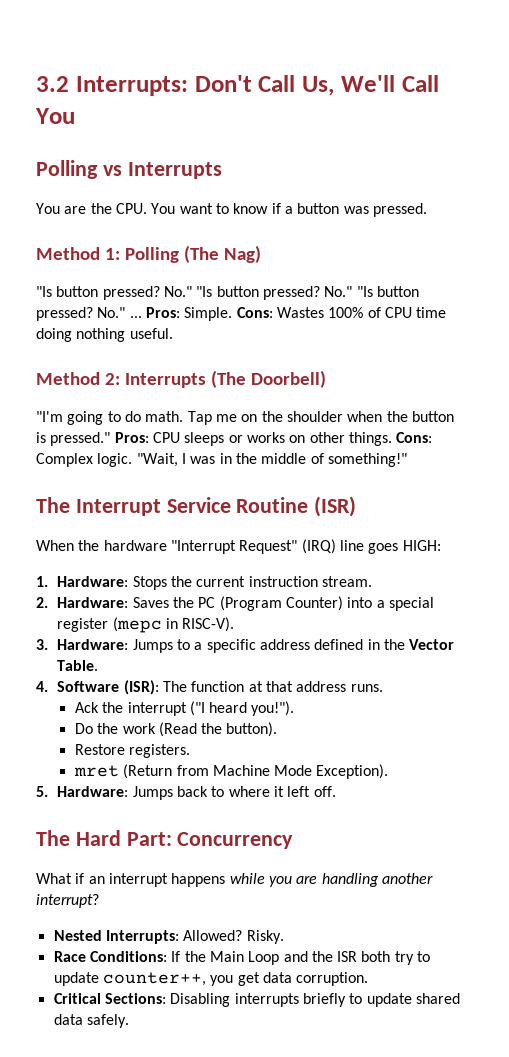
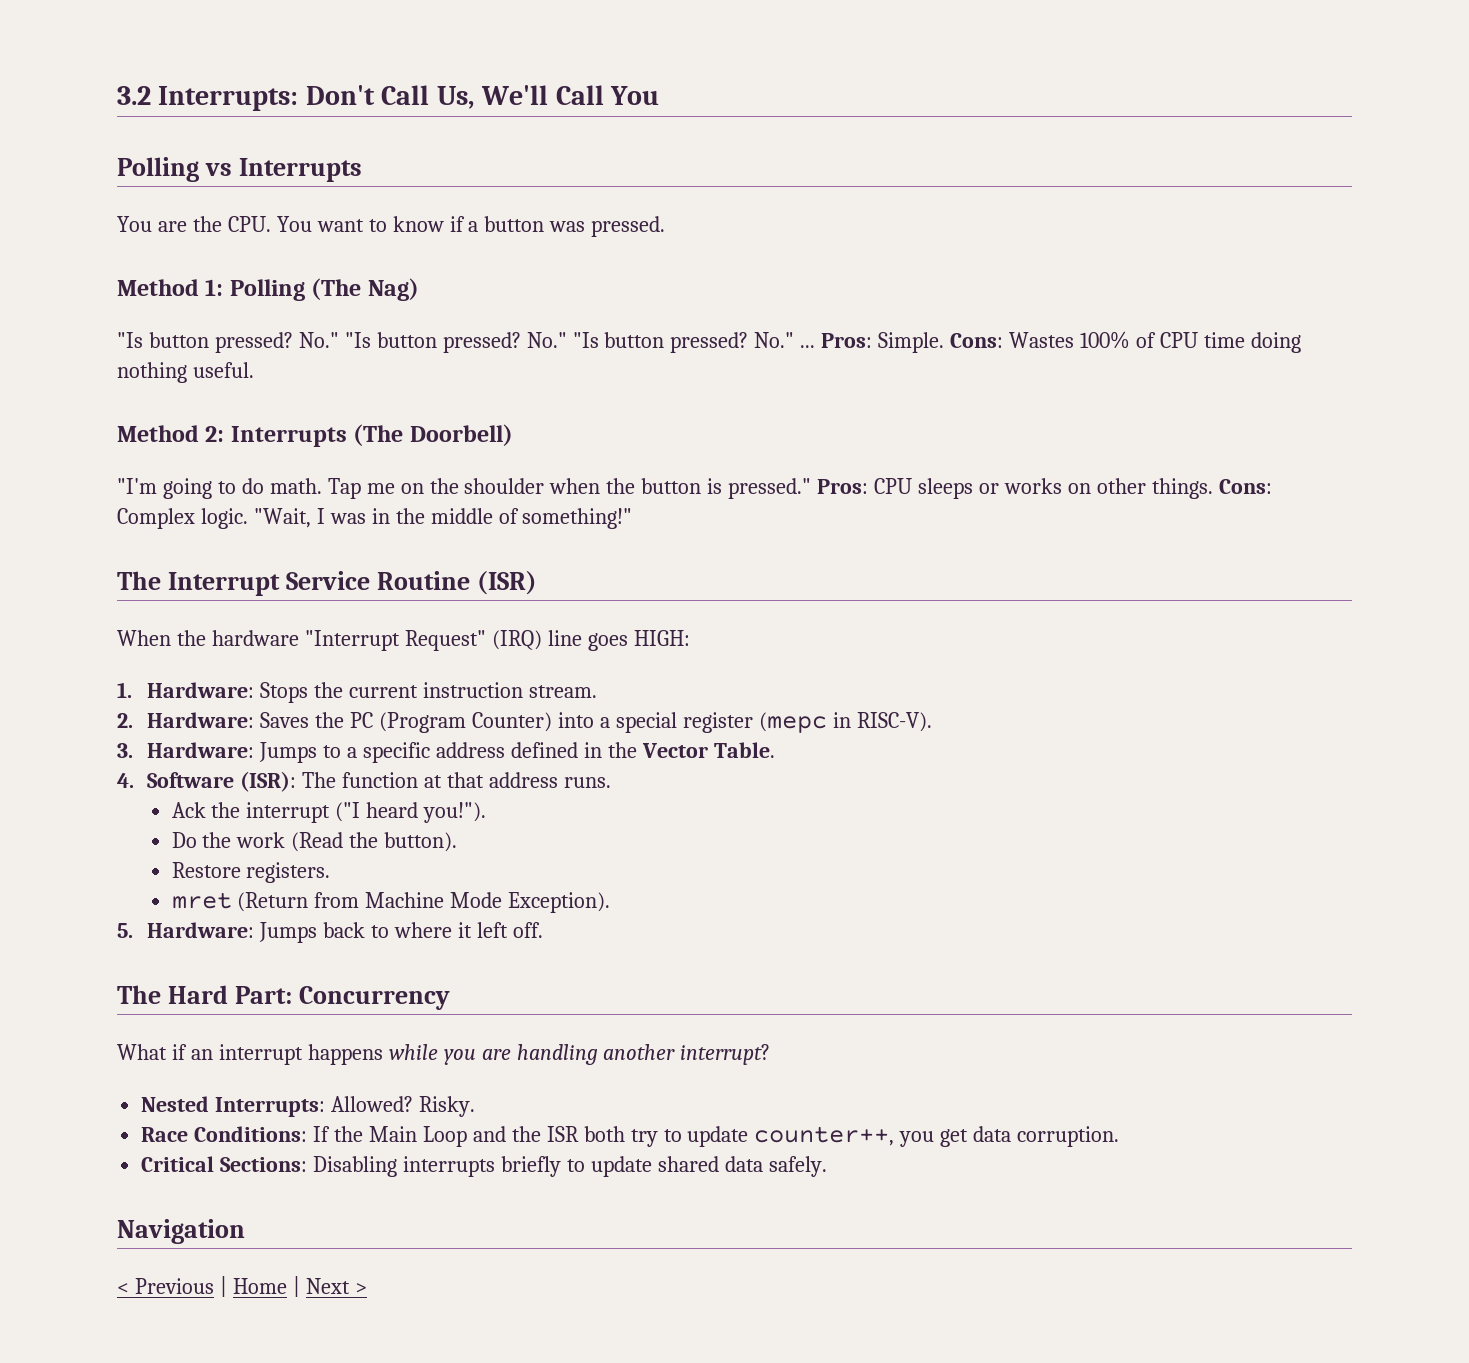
+ Navigation
+ < Previous | Home | Next >

